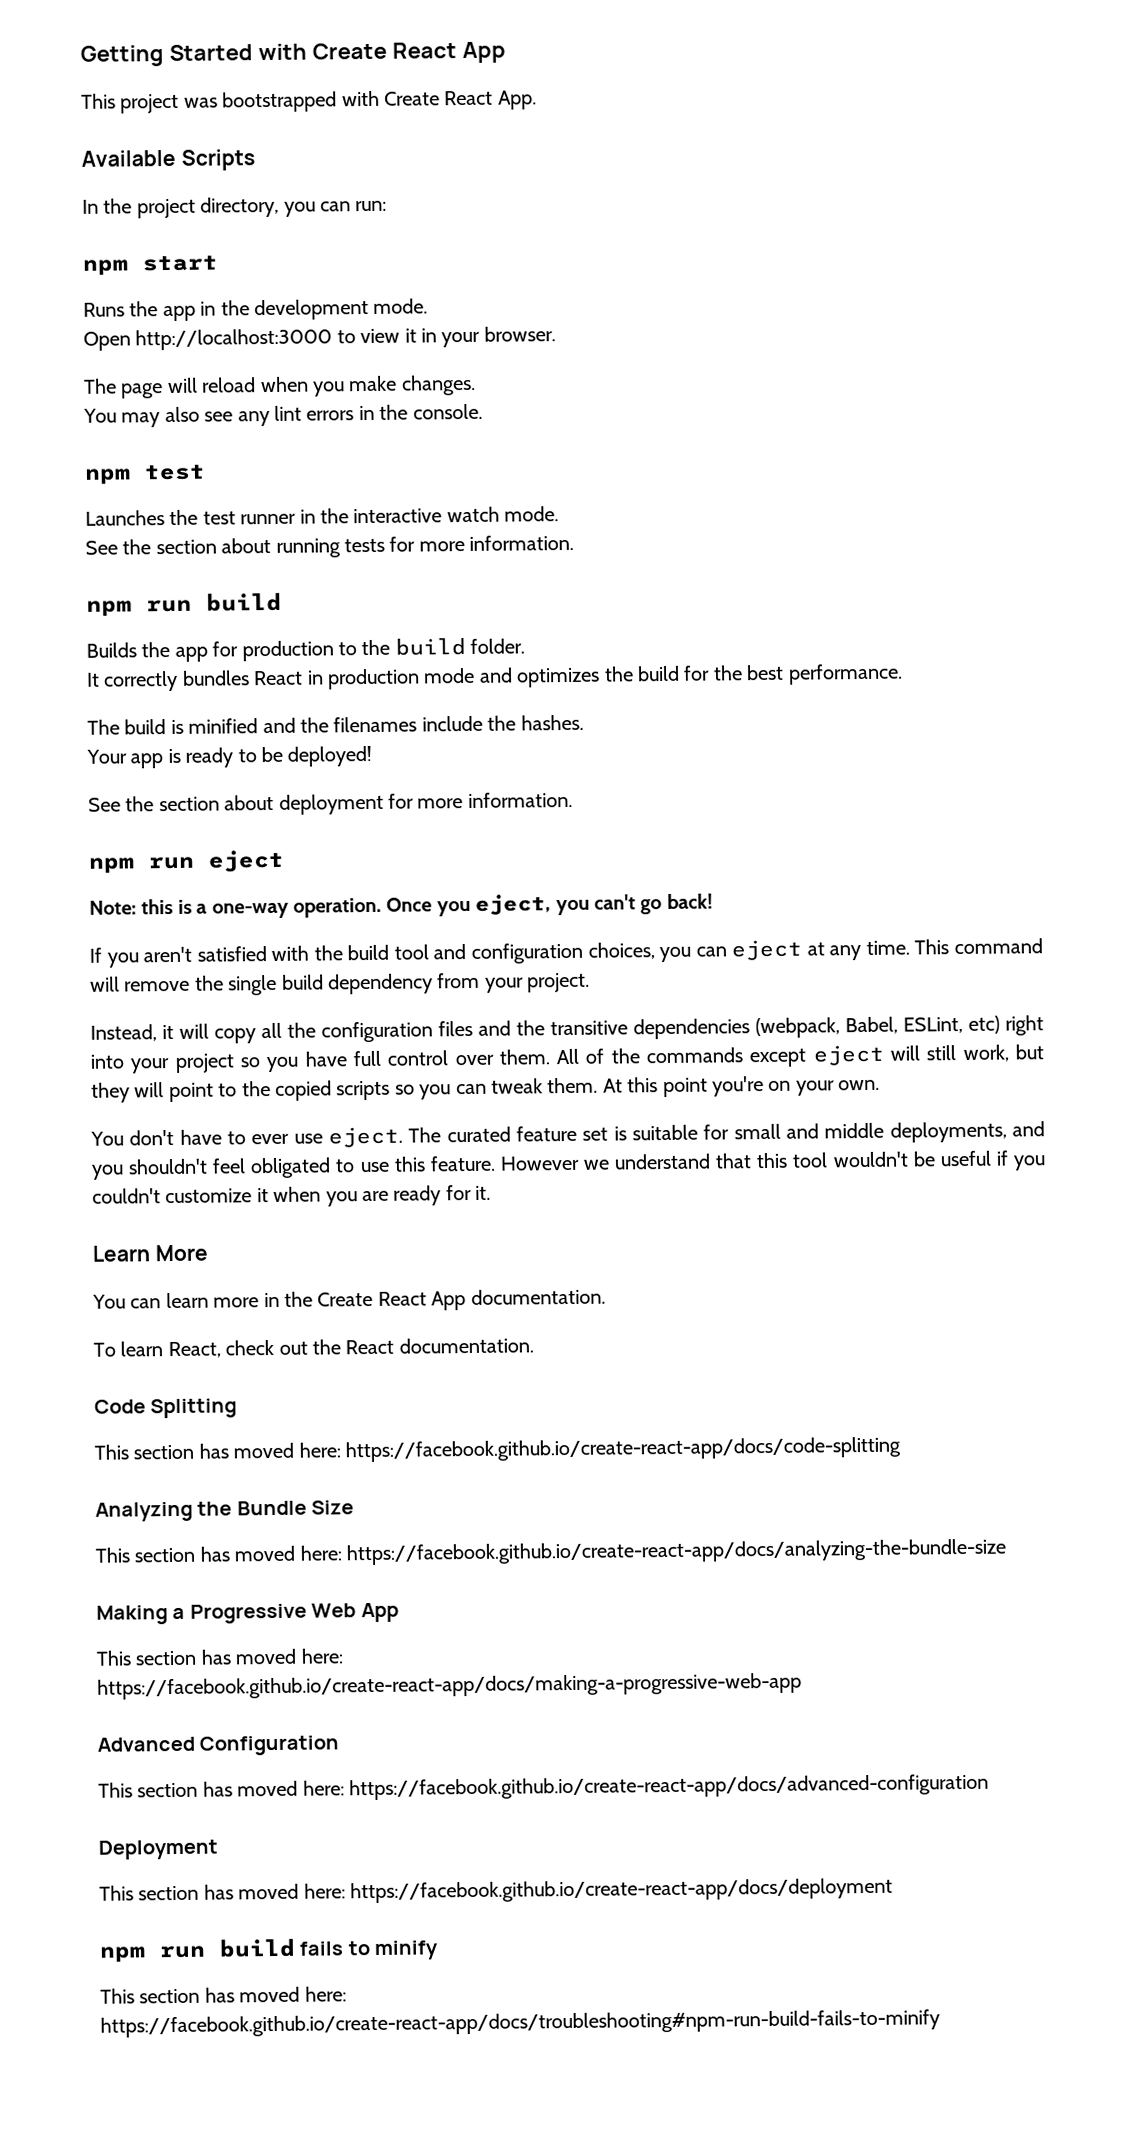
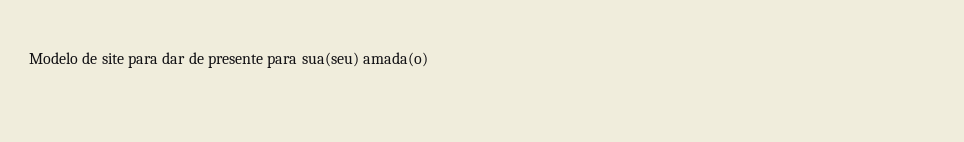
- Getting Started with Create React App
- This project was bootstrapped with Create React App.
- Available Scripts
- In the project directory, you can run:
- npm start
- Runs the app in the development mode.
- Open http://localhost:3000 to view it in your browser.
- The page will reload when you make changes.
- You may also see any lint errors in the console.
- npm test
- Launches the test runner in the interactive watch mode.
- See the section about running tests for more information.
- npm run build
- Builds the app for production to the build folder.
- It correctly bundles React in production mode and optimizes the build for the best performance.
- The build is minified and the filenames include the hashes.
- Your app is ready to be deployed!
- See the section about deployment for more information.
- npm run eject
- Note: this is a one-way operation. Once you eject, you can't go back!
- If you aren't satisfied with the build tool and configuration choices, you can eject at any time. This command will remove the single build dependency from your project.
- Instead, it will copy all the configuration files and the transitive dependencies (webpack, Babel, ESLint, etc) right into your project so you have full control over them. All of the commands except eject will still work, but they will point to the copied scripts so you can tweak them. At this point you're on your own.
- You don't have to ever use eject. The curated feature set is suitable for small and middle deployments, and you shouldn't feel obligated to use this feature. However we understand that this tool wouldn't be useful if you couldn't customize it when you are ready for it.
- Learn More
- You can learn more in the Create React App documentation.
- To learn React, check out the React documentation.
- Code Splitting
- This section has moved here: https://facebook.github.io/create-react-app/docs/code-splitting
- Analyzing the Bundle Size
- This section has moved here: https://facebook.github.io/create-react-app/docs/analyzing-the-bundle-size
- Making a Progressive Web App
- This section has moved here: https://facebook.github.io/create-react-app/docs/making-a-progressive-web-app
- Advanced Configuration
- This section has moved here: https://facebook.github.io/create-react-app/docs/advanced-configuration
- Deployment
- This section has moved here: https://facebook.github.io/create-react-app/docs/deployment
- npm run build fails to minify
- This section has moved here: https://facebook.github.io/create-react-app/docs/troubleshooting#npm-run-build-fails-to-minify
+ Modelo de site para dar de presente para sua(seu) amada(o)

